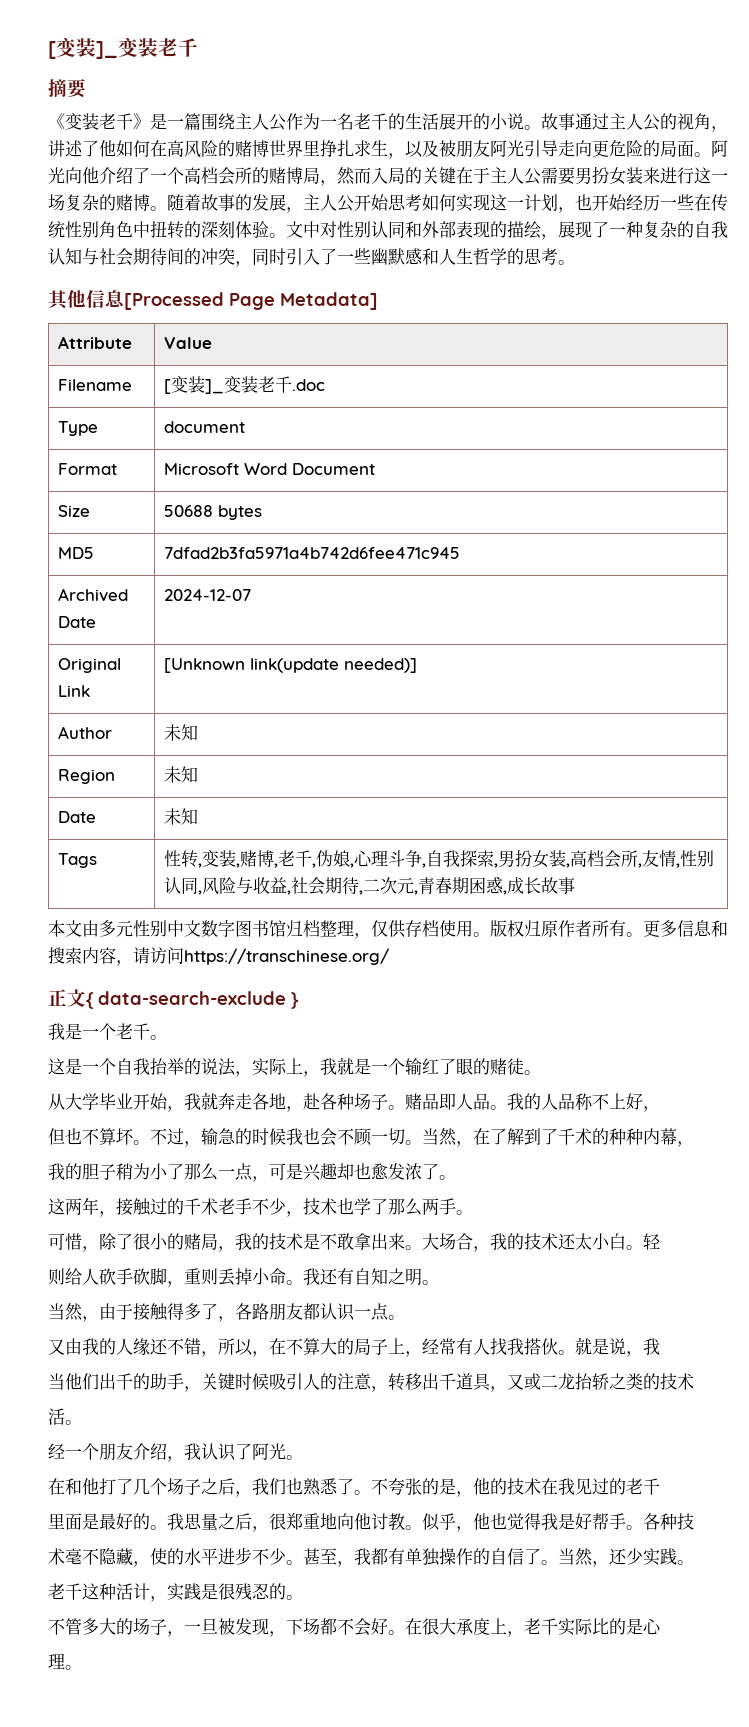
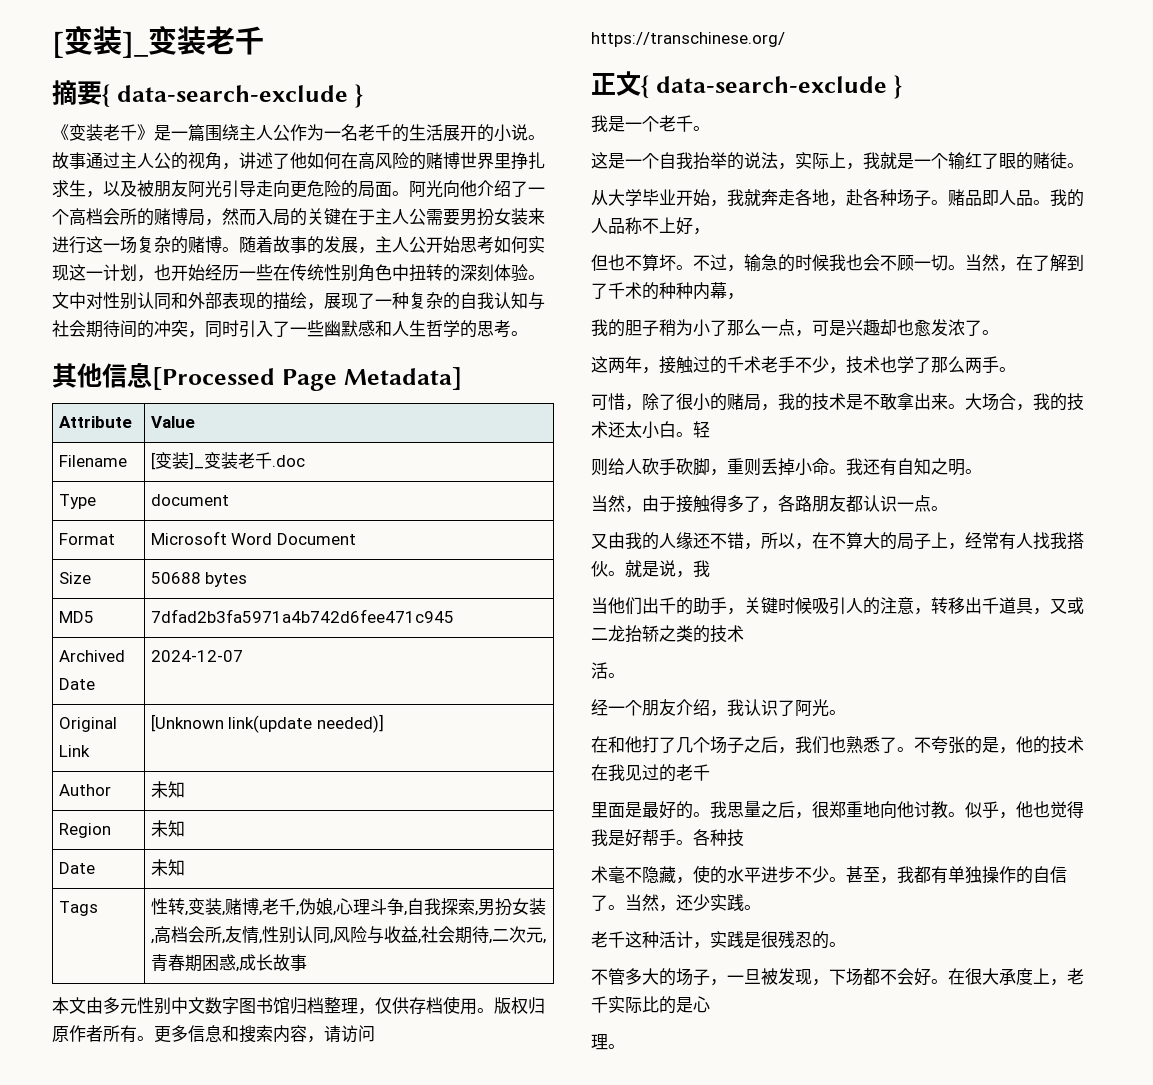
- 摘要
+ 摘要{ data-search-exclude }

